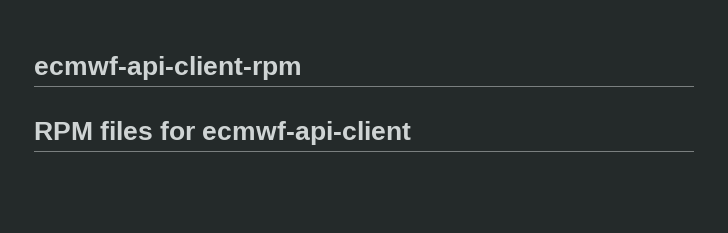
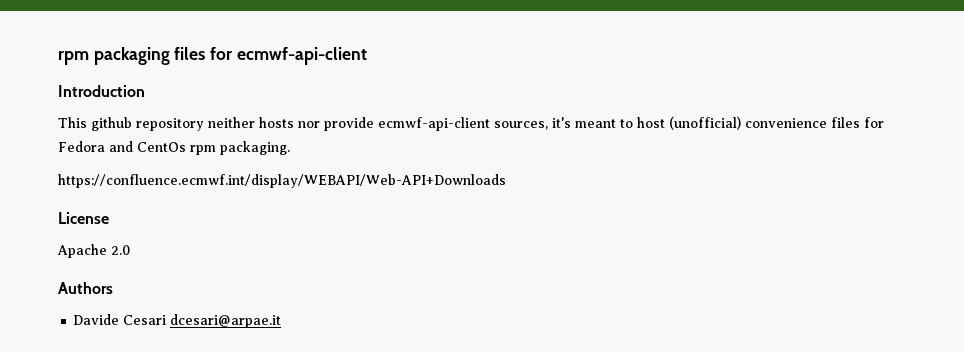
- ecmwf-api-client-rpm
- RPM files for ecmwf-api-client
+ rpm packaging files for ecmwf-api-client
+ Introduction
+ This github repository neither hosts nor provide ecmwf-api-client sources, it's meant to host (unofficial) convenience files for Fedora and CentOs rpm packaging.
+ https://confluence.ecmwf.int/display/WEBAPI/Web-API+Downloads
+ License
+ Apache 2.0
+ Authors
+ Davide Cesari dcesari@arpae.it

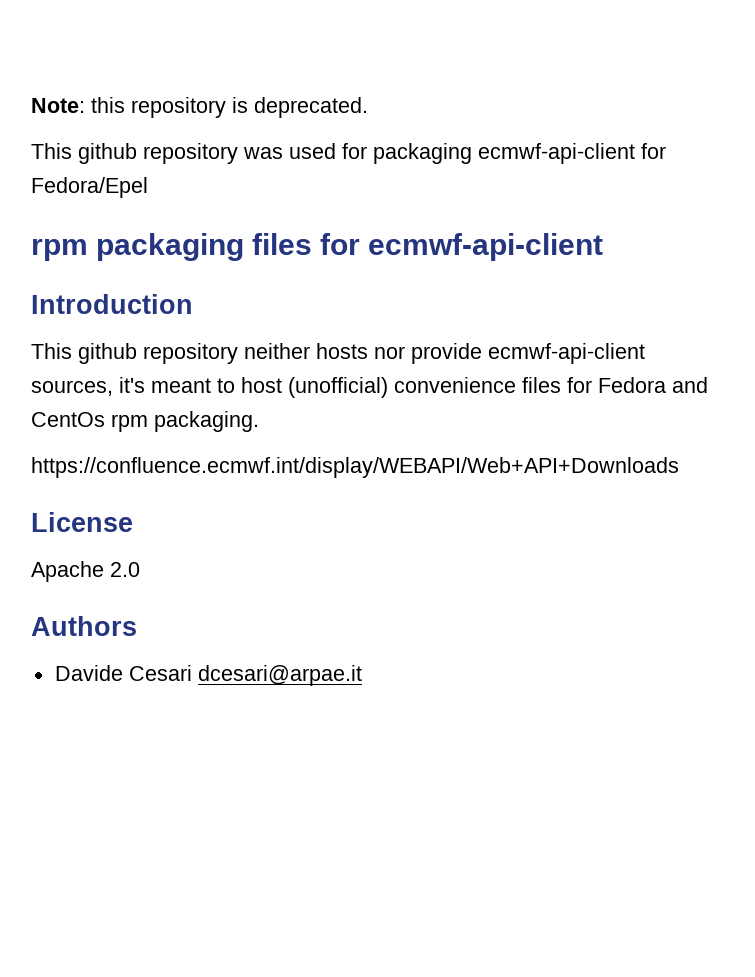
+ Note: this repository is deprecated.
+ This github repository was used for packaging ecmwf-api-client for Fedora/Epel
- https://confluence.ecmwf.int/display/WEBAPI/Web-API+Downloads
+ https://confluence.ecmwf.int/display/WEBAPI/Web+API+Downloads

